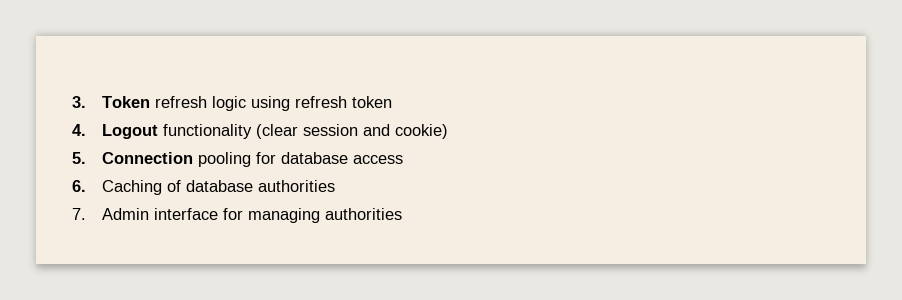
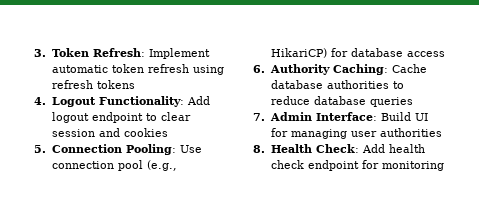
- 3. Token refresh logic using refresh token
+ 3. Token Refresh: Implement automatic token refresh using refresh tokens
- 4. Logout functionality (clear session and cookie)
+ 4. Logout Functionality: Add logout endpoint to clear session and cookies
- 5. Connection pooling for database access
+ 5. Connection Pooling: Use connection pool (e.g., HikariCP) for database access
- 6. Caching of database authorities
- 7. Admin interface for managing authorities
+ 6. Authority Caching: Cache database authorities to reduce database queries
+ 7. Admin Interface: Build UI for managing user authorities
+ 8. Health Check: Add health check endpoint for monitoring

